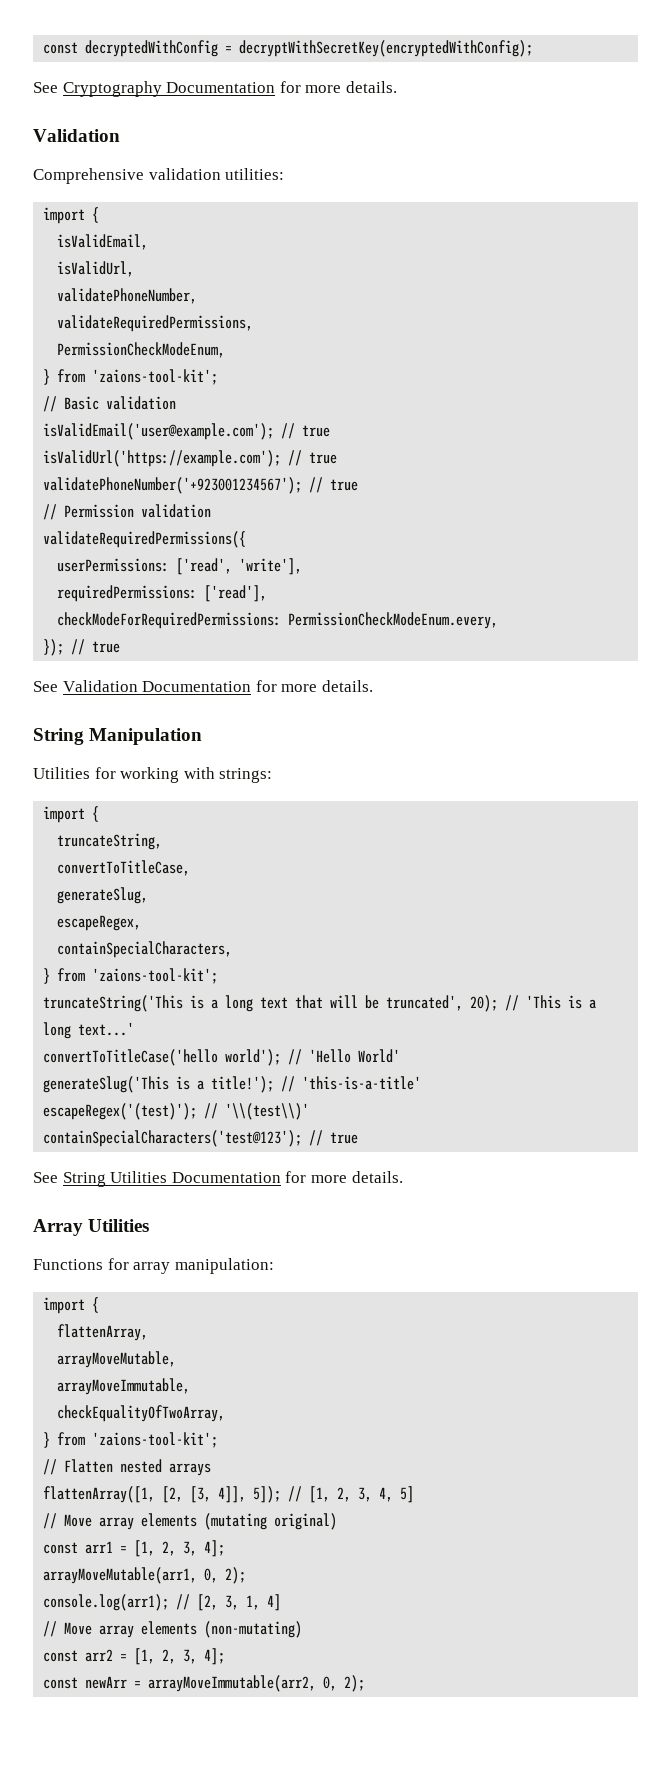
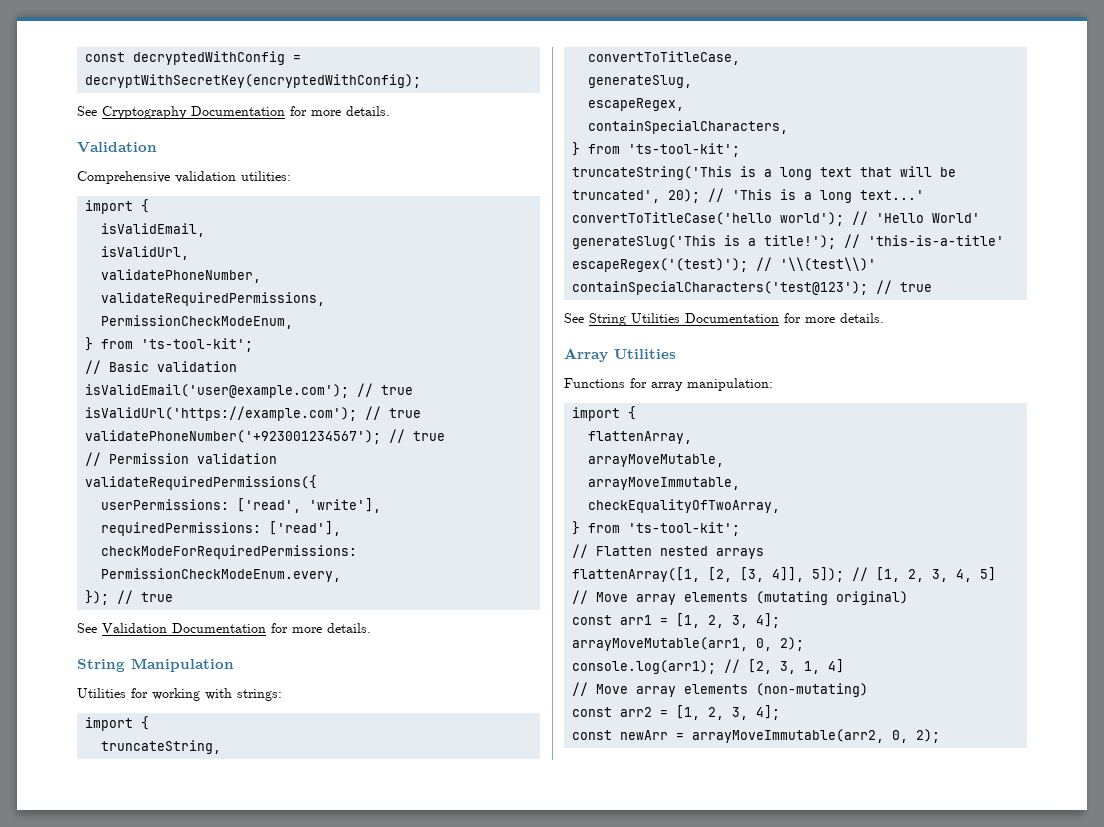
  PermissionCheckModeEnum,
- } from 'zaions-tool-kit';
+ } from 'ts-tool-kit';
  containSpecialCharacters,
- } from 'zaions-tool-kit';
+ } from 'ts-tool-kit';
  checkEqualityOfTwoArray,
- } from 'zaions-tool-kit';
+ } from 'ts-tool-kit';

